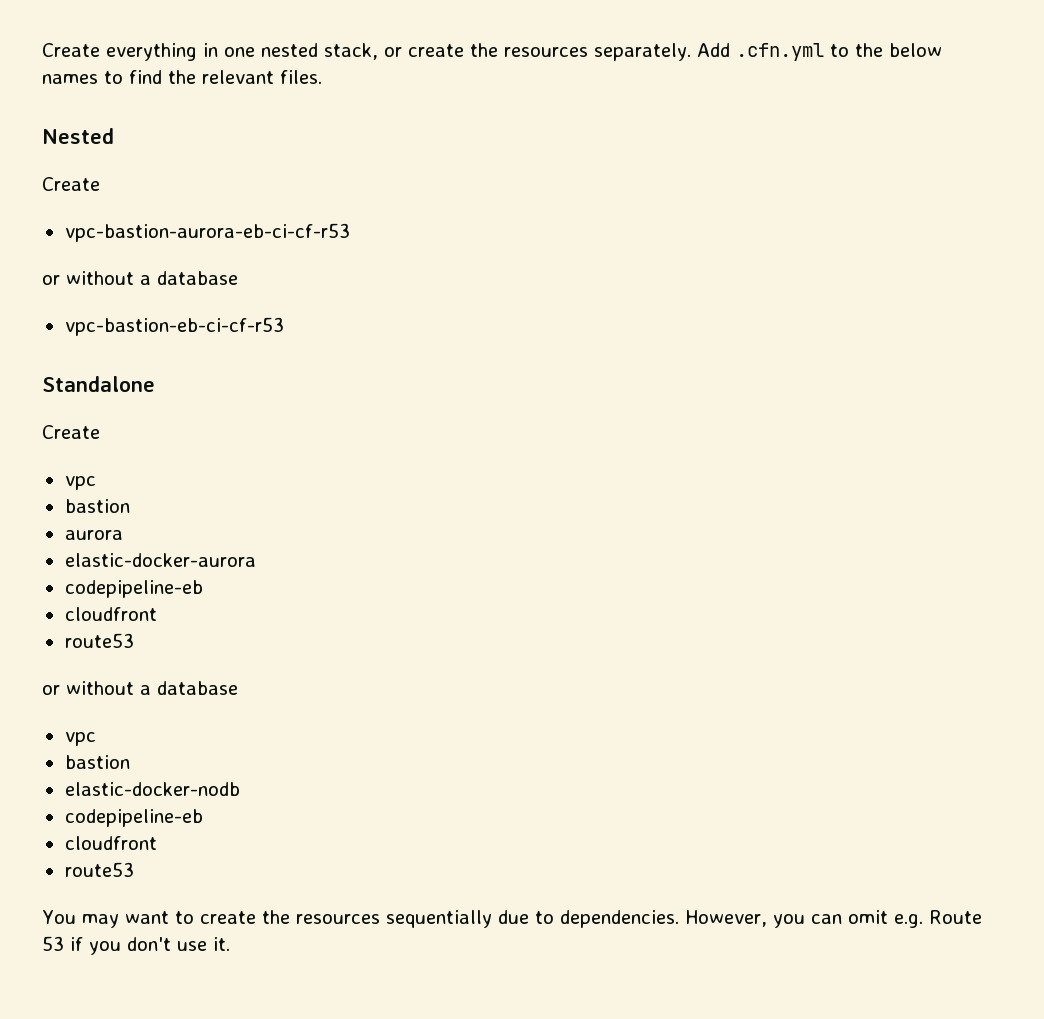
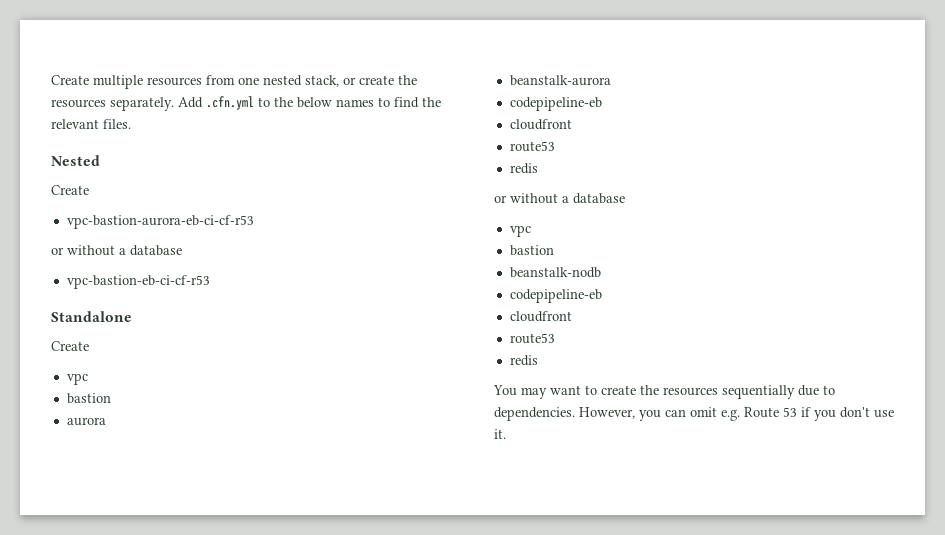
- Create everything in one nested stack, or create the resources separately.
+ Create multiple resources from one nested stack, or create the resources separately.
- elastic-docker-aurora
+ beanstalk-aurora
  codepipeline-eb
  cloudfront
  route53
+ redis
- elastic-docker-nodb
+ beanstalk-nodb
  codepipeline-eb
  cloudfront
  route53
+ redis

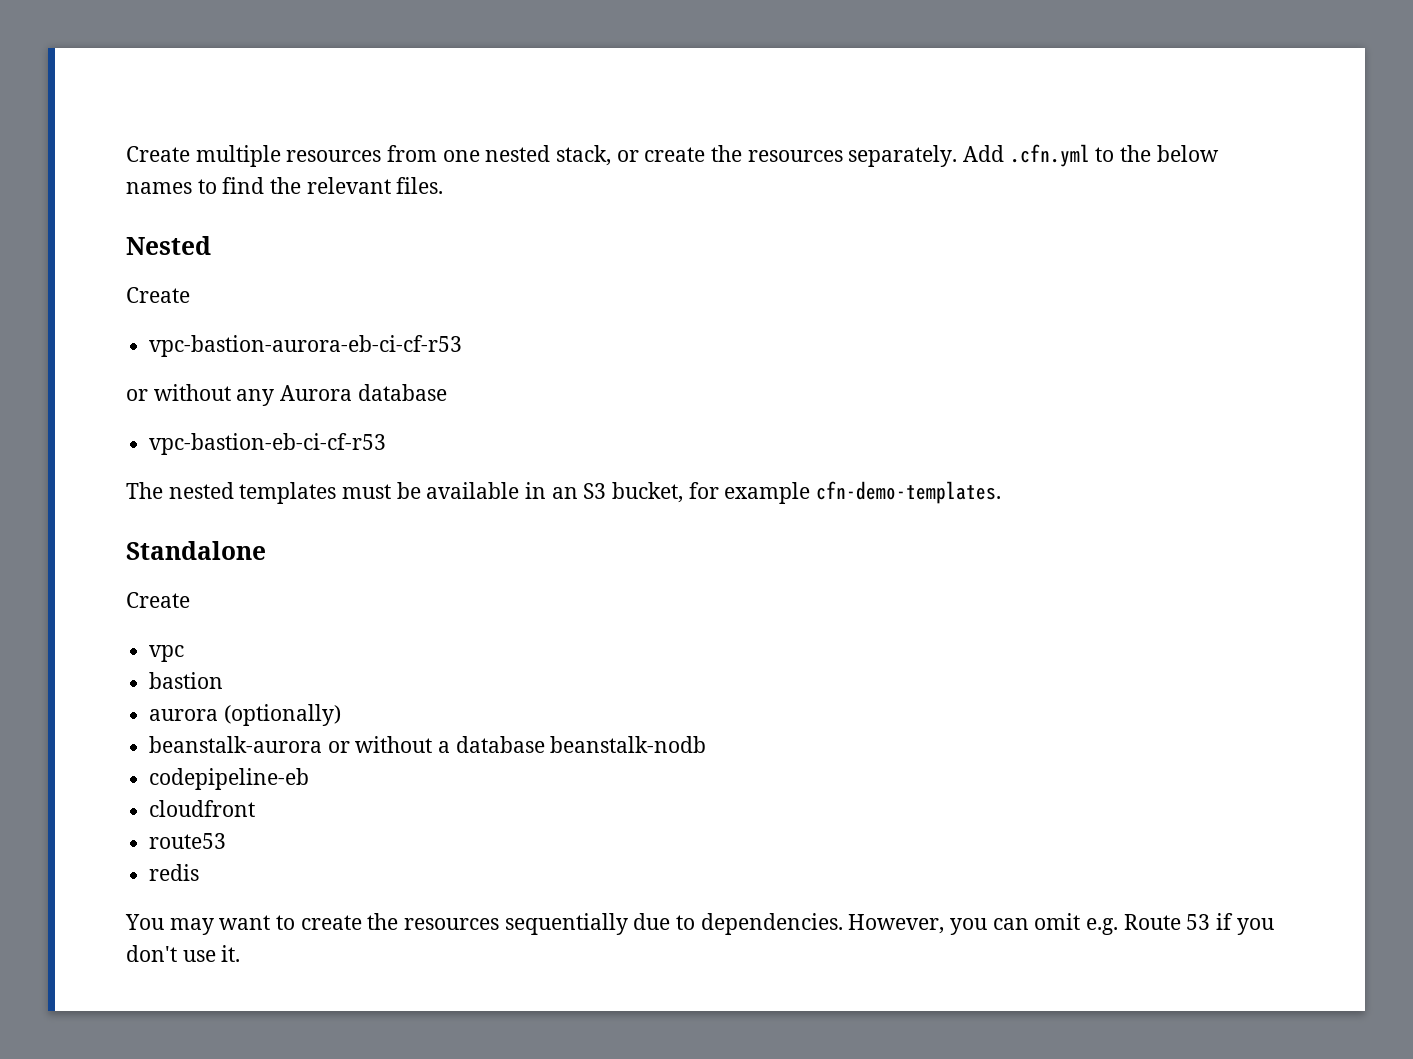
  vpc-bastion-aurora-eb-ci-cf-r53
- or without a database
+ or without any Aurora database
+ The nested templates must be available in an S3 bucket, for example cfn-demo-templates.
- aurora
+ aurora (optionally)
- beanstalk-aurora
- codepipeline-eb
- cloudfront
- route53
- redis
- or without a database
- vpc
- bastion
- beanstalk-nodb
+ beanstalk-aurora or without a database beanstalk-nodb

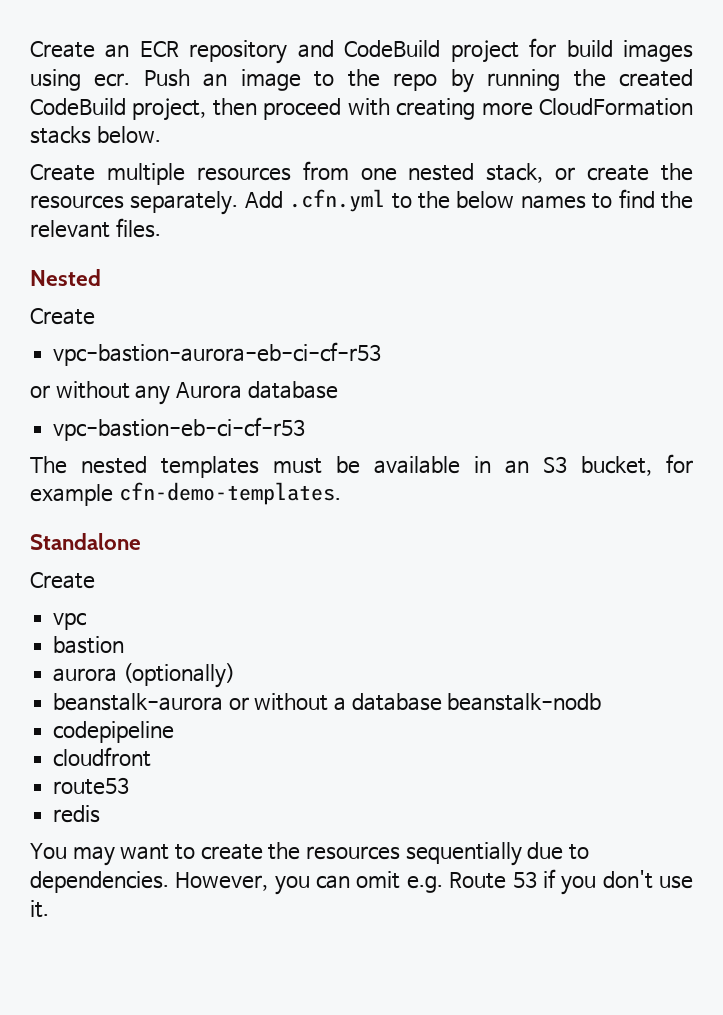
+ Create an ECR repository and CodeBuild project for build images using ecr. Push an image to the repo by running the created CodeBuild project, then proceed with creating more CloudFormation stacks below.
- codepipeline-eb
+ codepipeline

